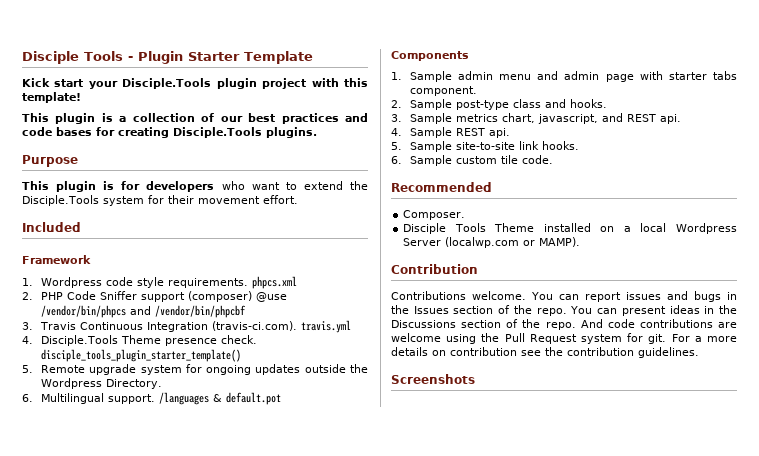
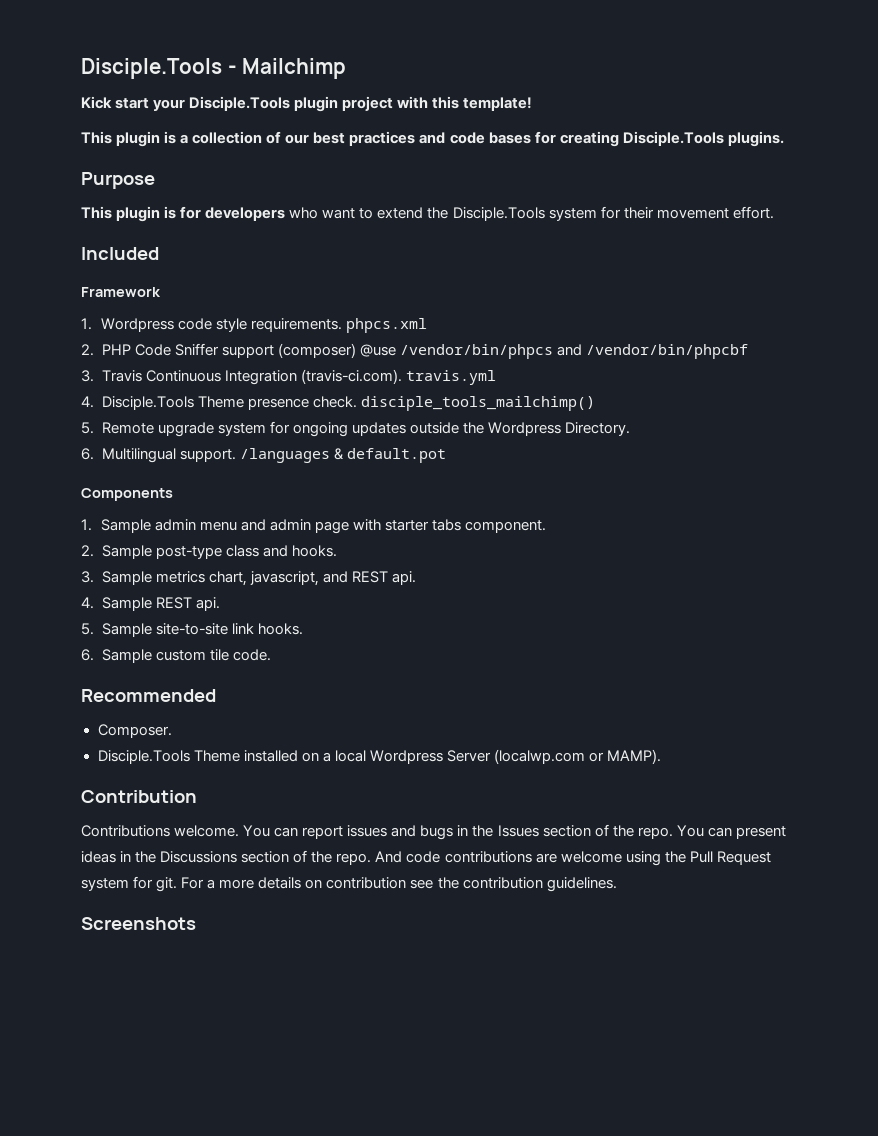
- Disciple Tools - Plugin Starter Template
+ Disciple.Tools - Mailchimp
- 4. Disciple.Tools Theme presence check. disciple_tools_plugin_starter_template()
+ 4. Disciple.Tools Theme presence check. disciple_tools_mailchimp()
- Disciple Tools Theme installed on a local Wordpress Server (localwp.com or MAMP).
+ Disciple.Tools Theme installed on a local Wordpress Server (localwp.com or MAMP).

